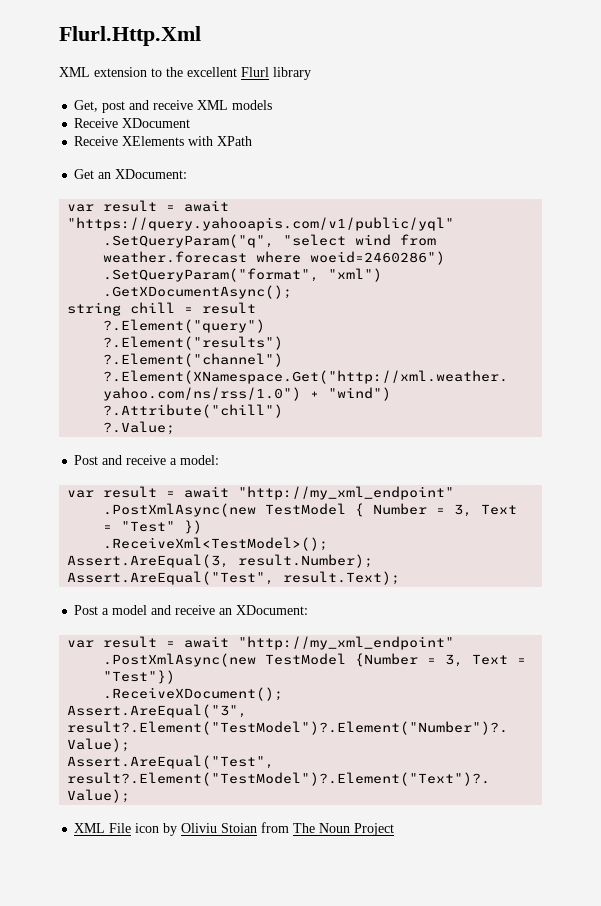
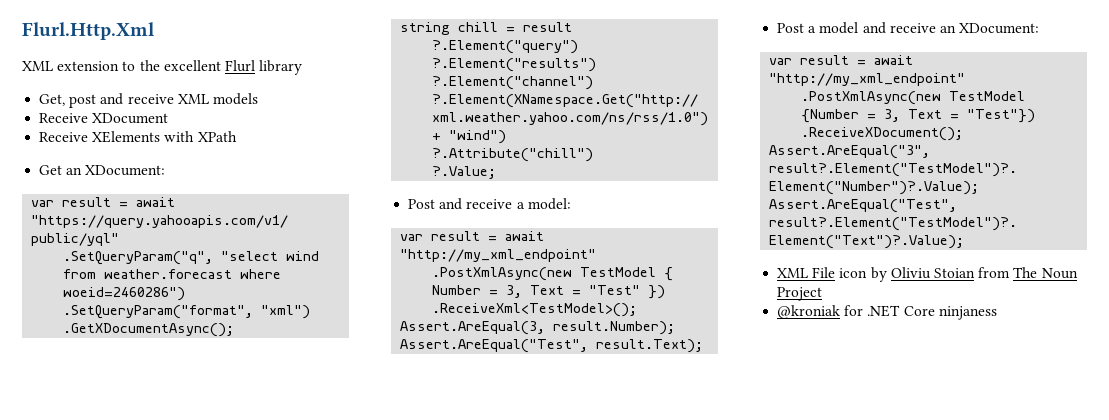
+ @kroniak for .NET Core ninjaness

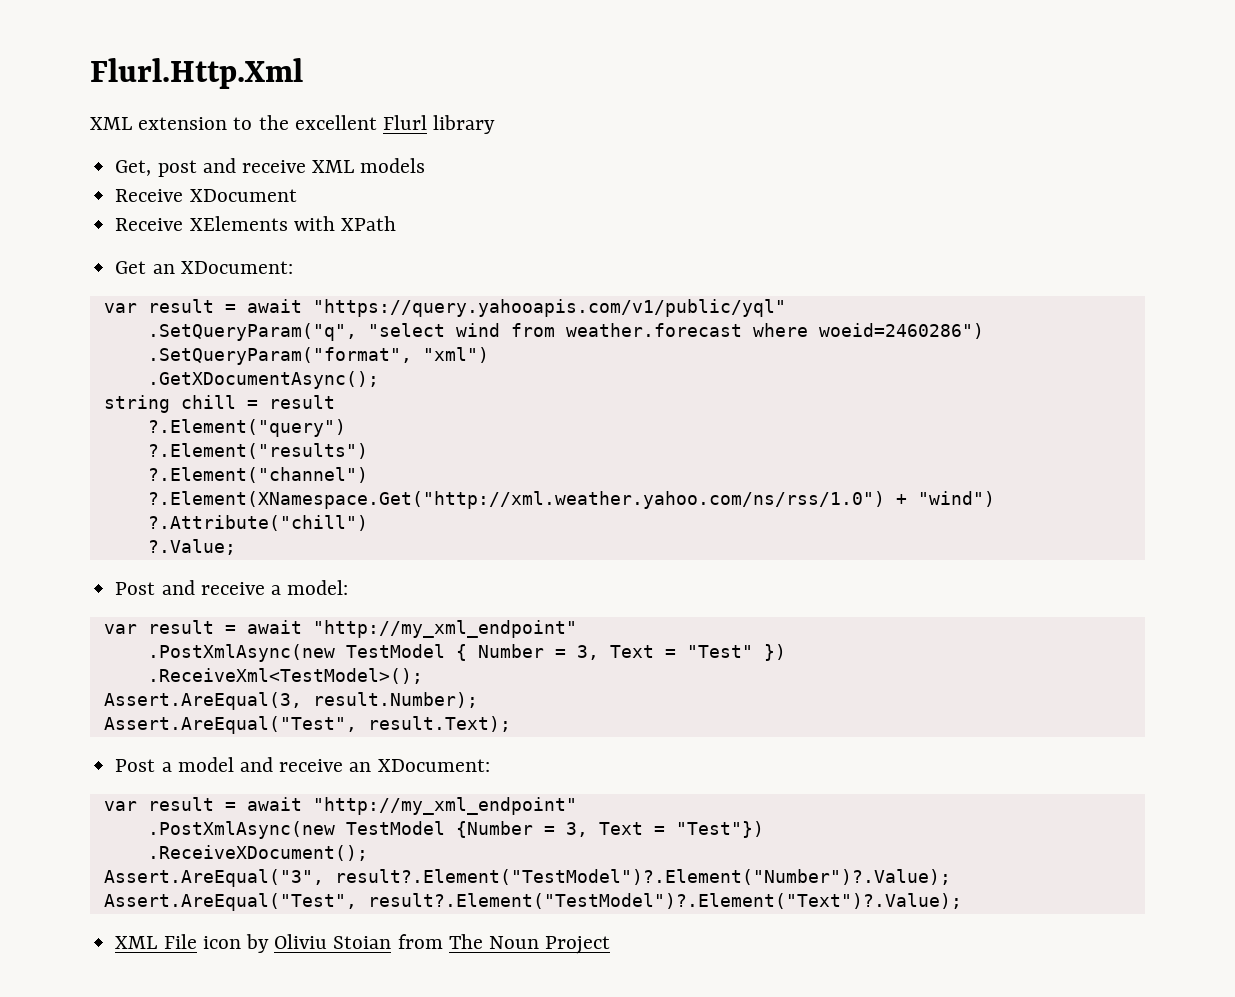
- @kroniak for .NET Core ninjaness

